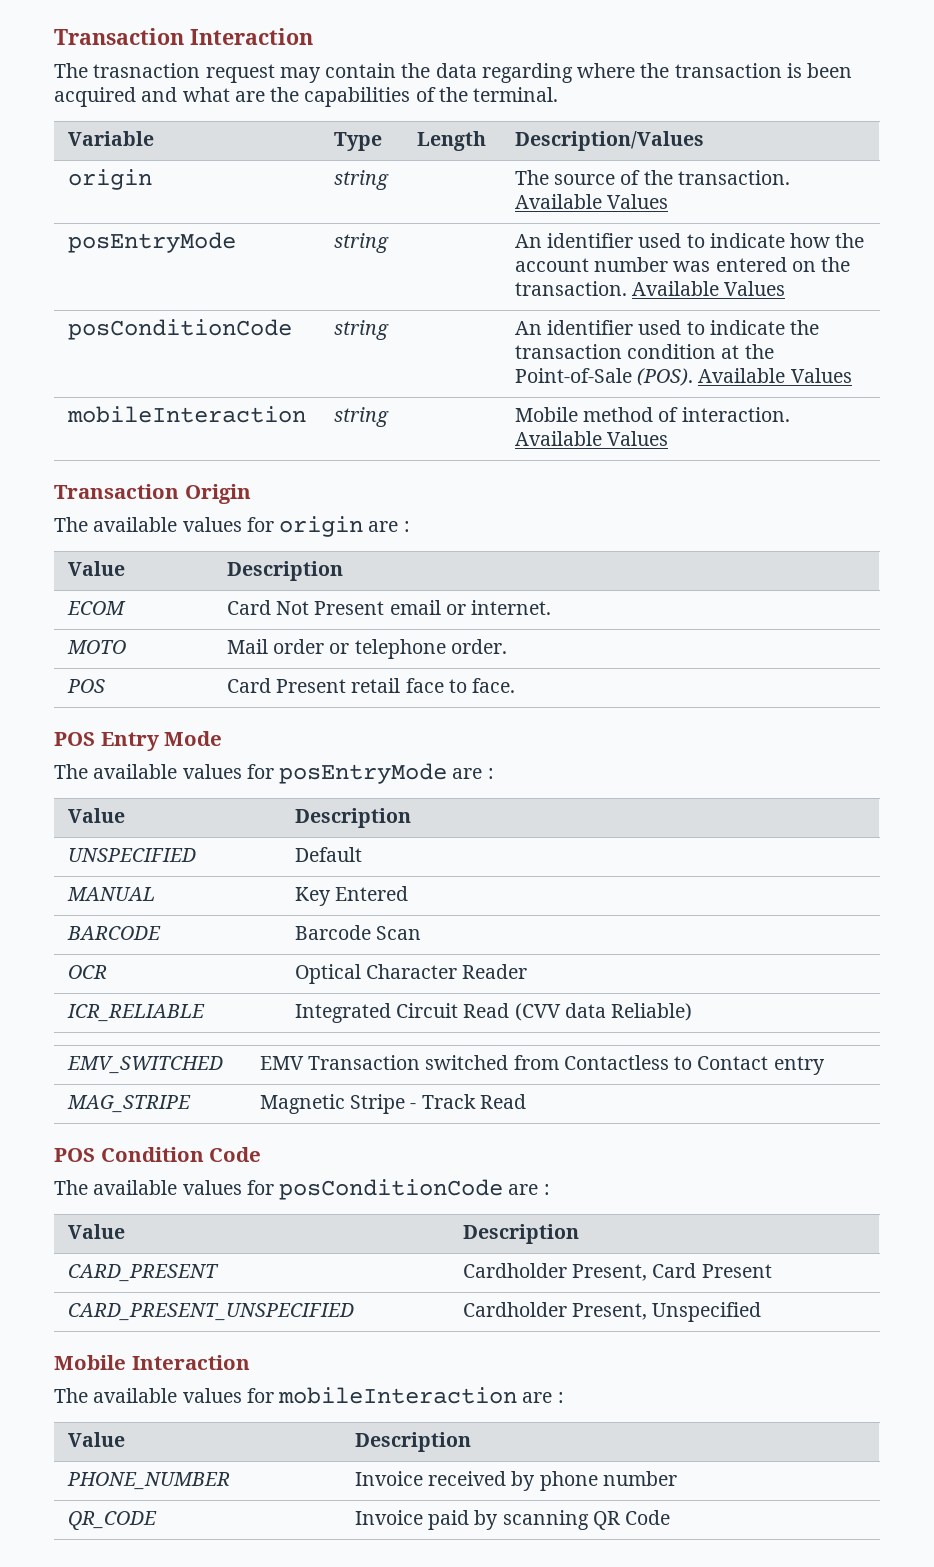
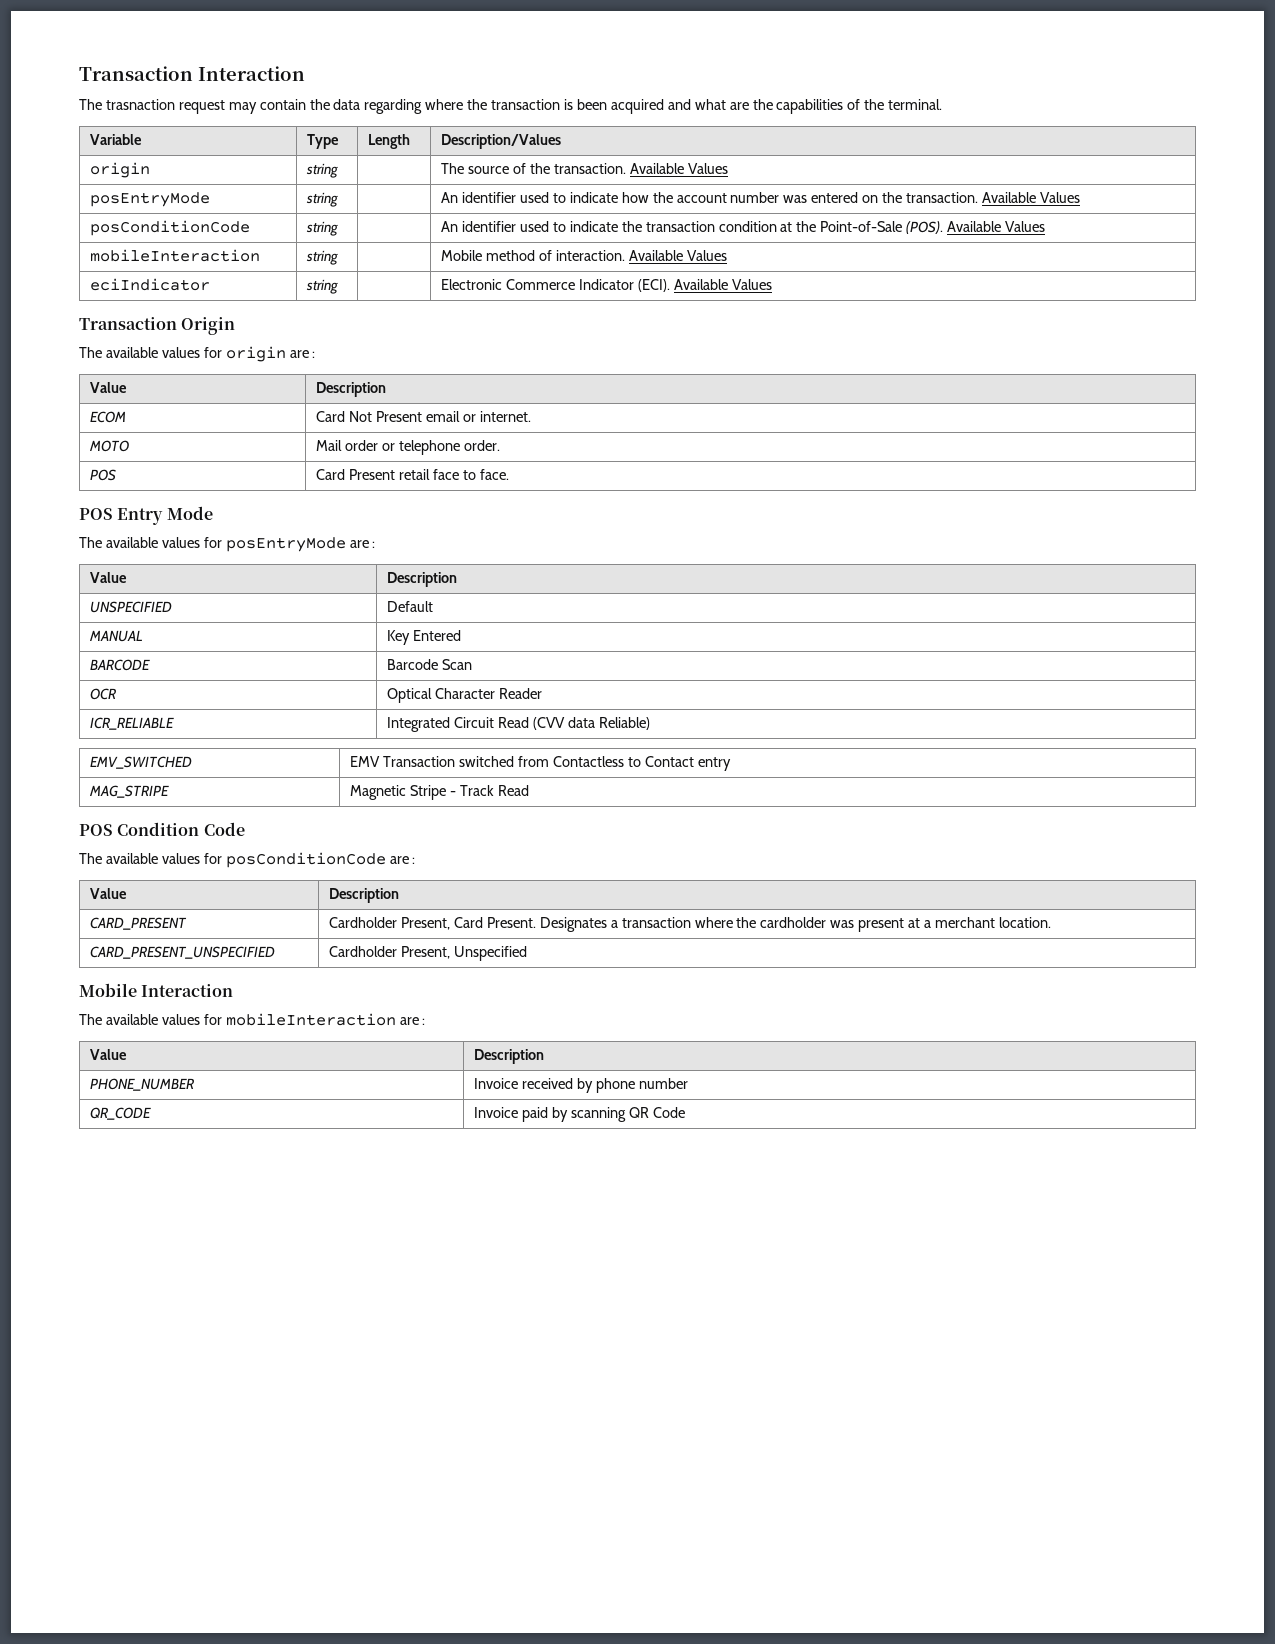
+ eciIndicator | string | | Electronic Commerce Indicator (ECI). Available Values
- CARD_PRESENT | Cardholder Present, Card Present
+ CARD_PRESENT | Cardholder Present, Card Present. Designates a transaction where the cardholder was present at a merchant location.

